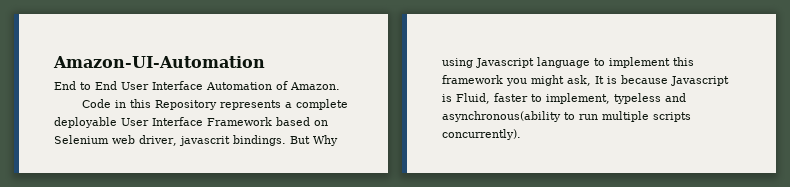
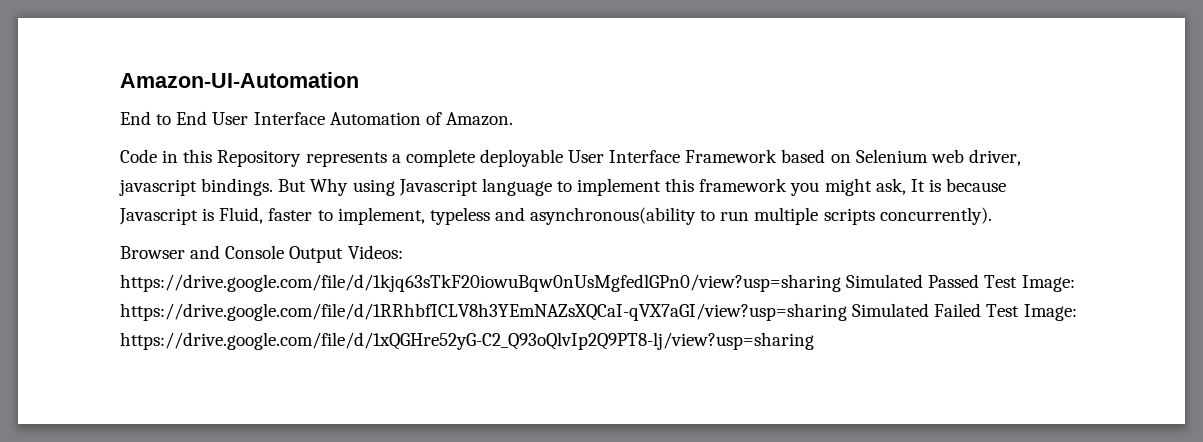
- Code in this Repository represents a complete deployable User Interface Framework based on Selenium web driver, javascrit bindings.
+ Code in this Repository represents a complete deployable User Interface Framework based on Selenium web driver, javascript bindings.
+ Browser and Console Output Videos: https://drive.google.com/file/d/1kjq63sTkF20iowuBqw0nUsMgfedlGPn0/view?usp=sharing Simulated Passed Test Image: https://drive.google.com/file/d/1RRhbfICLV8h3YEmNAZsXQCaI-qVX7aGI/view?usp=sharing Simulated Failed Test Image: https://drive.google.com/file/d/1xQGHre52yG-C2_Q93oQlvIp2Q9PT8-lj/view?usp=sharing

